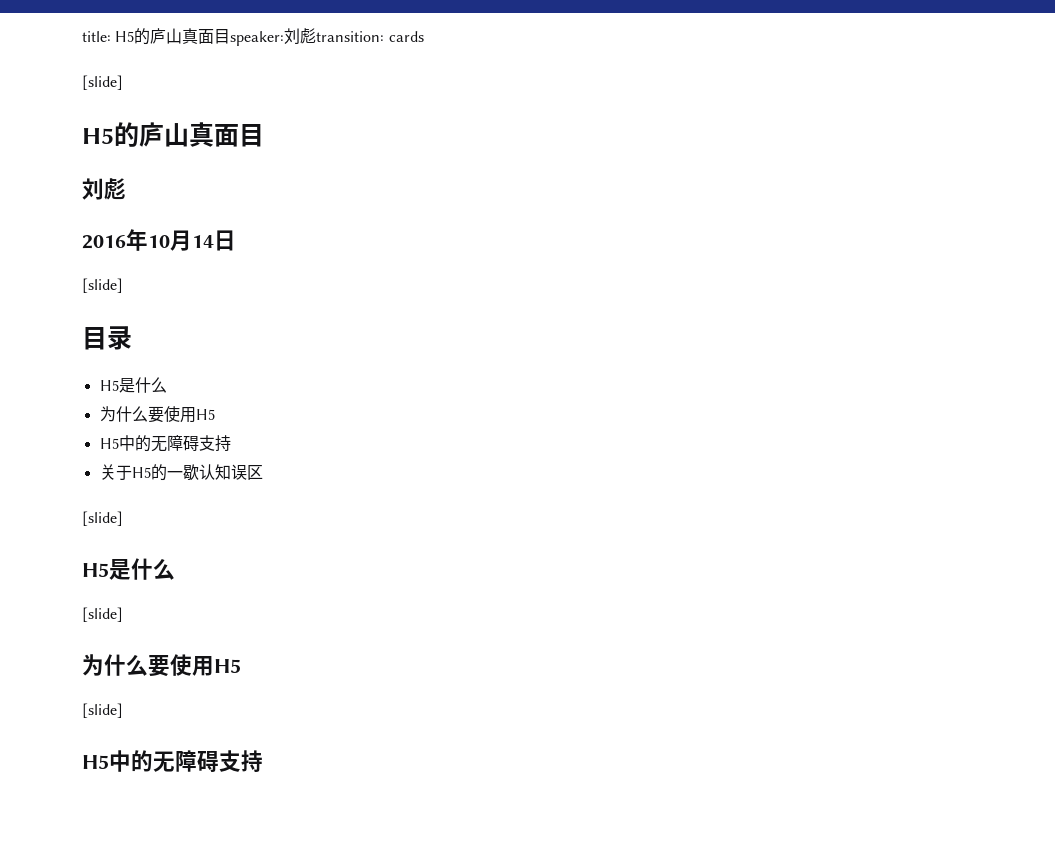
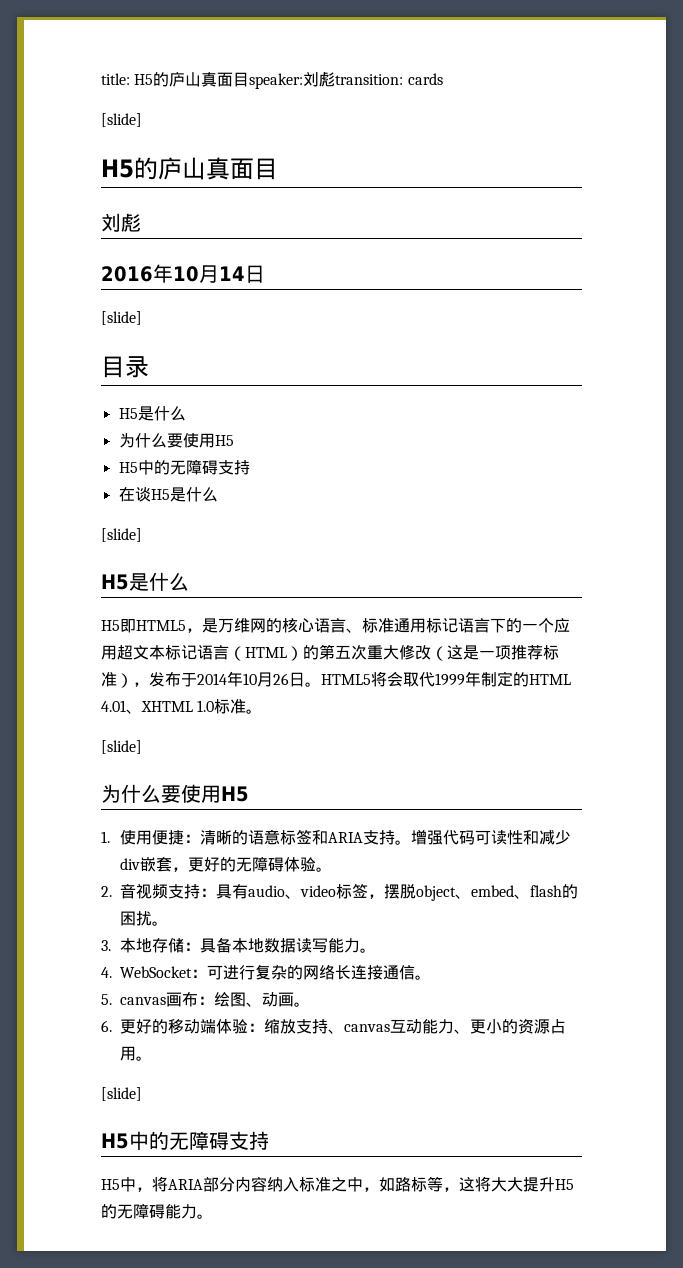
- 关于H5的一歇认知误区
+ 在谈H5是什么
  [slide]
  H5是什么
+ H5即HTML5，是万维网的核心语言、标准通用标记语言下的一个应用超文本标记语言（HTML）的第五次重大修改（这是一项推荐标准），发布于2014年10月26日。HTML5将会取代1999年制定的HTML 4.01、XHTML 1.0标准。
+ 1.使用便捷：清晰的语意标签和ARIA支持。增强代码可读性和减少div嵌套，更好的无障碍体验。
+ 2.音视频支持：具有audio、video标签，摆脱object、embed、flash的困扰。
+ 3.本地存储：具备本地数据读写能力。
+ 4. WebSocket：可进行复杂的网络长连接通信。
+ 5. canvas画布：绘图、动画。
+ 6.更好的移动端体验：缩放支持、canvas互动能力、更小的资源占用。
+ H5中，将ARIA部分内容纳入标准之中，如路标等，这将大大提升H5的无障碍能力。

